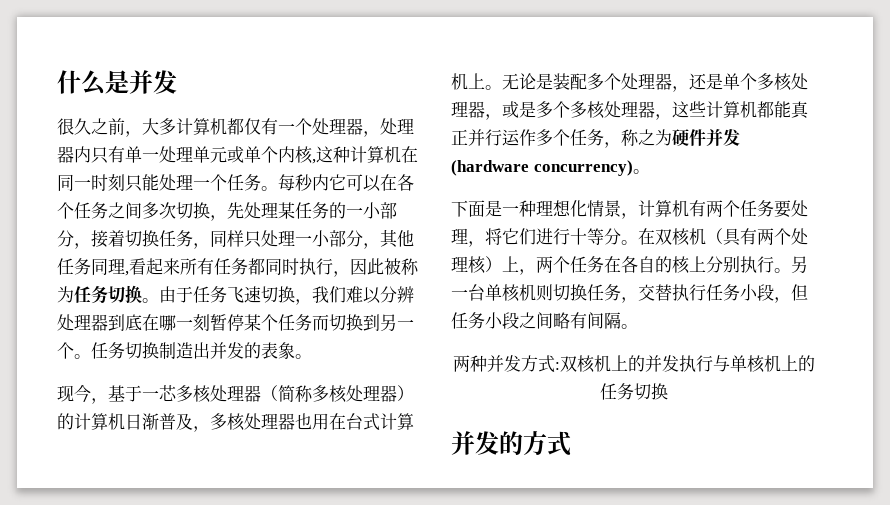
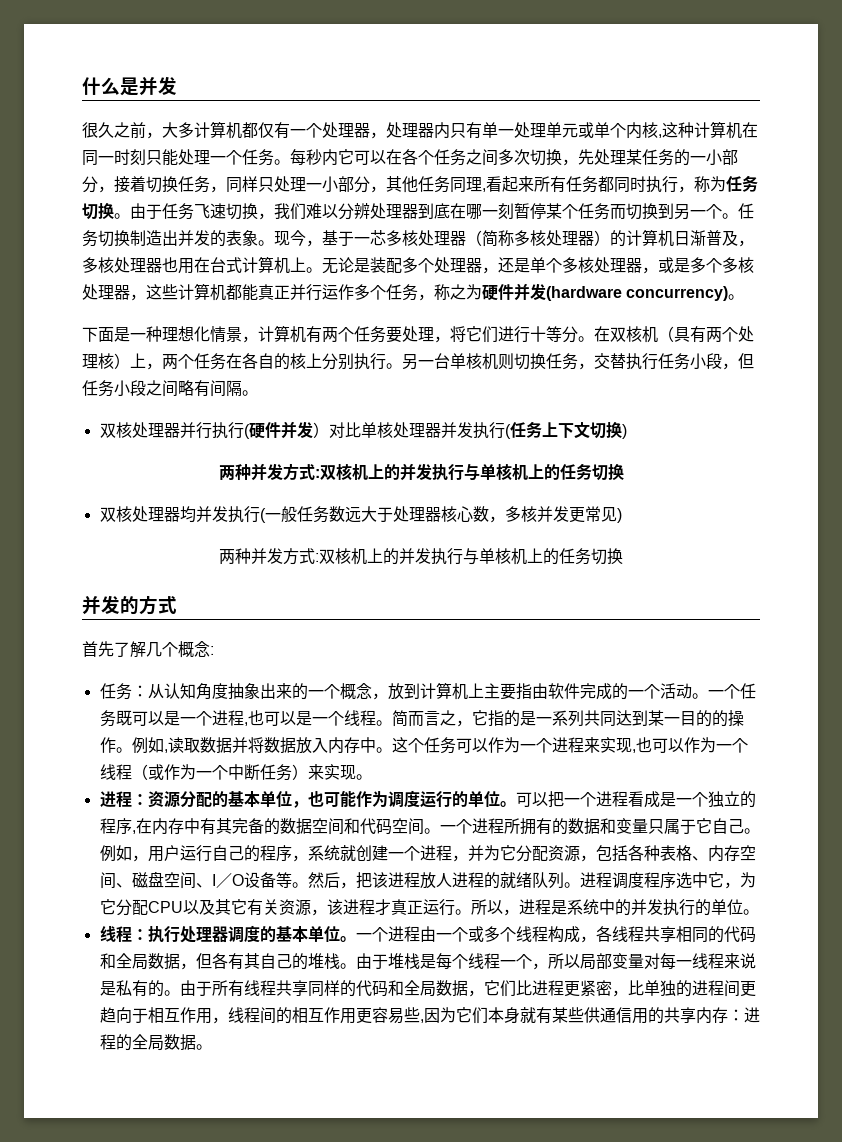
- 每秒内它可以在各个任务之间多次切换，先处理某任务的一小部分，接着切换任务，同样只处理一小部分，其他任务同理,看起来所有任务都同时执行，因此被称为任务切换。
+ 每秒内它可以在各个任务之间多次切换，先处理某任务的一小部分，接着切换任务，同样只处理一小部分，其他任务同理,看起来所有任务都同时执行，称为任务切换。
- 任务切换制造出并发的表象。
- 现今，基于一芯多核处理器（简称多核处理器）的计算机日渐普及，多核处理器也用在台式计算机上。
+ 任务切换制造出并发的表象。现今，基于一芯多核处理器（简称多核处理器）的计算机日渐普及，多核处理器也用在台式计算机上。
+ 双核处理器并行执行(硬件并发）对比单核处理器并发执行(任务上下文切换)
+ 两种并发方式:双核机上的并发执行与单核机上的任务切换
+ 双核处理器均并发执行(一般任务数远大于处理器核心数，多核并发更常见)
+ 首先了解几个概念:
+ 任务：从认知角度抽象出来的一个概念，放到计算机上主要指由软件完成的一个活动。一个任务既可以是一个进程,也可以是一个线程。简而言之，它指的是一系列共同达到某一目的的操作。例如,读取数据并将数据放入内存中。这个任务可以作为一个进程来实现,也可以作为一个线程（或作为一个中断任务）来实现。
+ 进程：资源分配的基本单位，也可能作为调度运行的单位。可以把一个进程看成是一个独立的程序,在内存中有其完备的数据空间和代码空间。一个进程所拥有的数据和变量只属于它自己。例如，用户运行自己的程序，系统就创建一个进程，并为它分配资源，包括各种表格、内存空间、磁盘空间、I／O设备等。然后，把该进程放人进程的就绪队列。进程调度程序选中它，为它分配CPU以及其它有关资源，该进程才真正运行。所以，进程是系统中的并发执行的单位。
+ 线程：执行处理器调度的基本单位。一个进程由一个或多个线程构成，各线程共享相同的代码和全局数据，但各有其自己的堆栈。由于堆栈是每个线程一个，所以局部变量对每一线程来说是私有的。由于所有线程共享同样的代码和全局数据，它们比进程更紧密，比单独的进程间更趋向于相互作用，线程间的相互作用更容易些,因为它们本身就有某些供通信用的共享内存：进程的全局数据。

